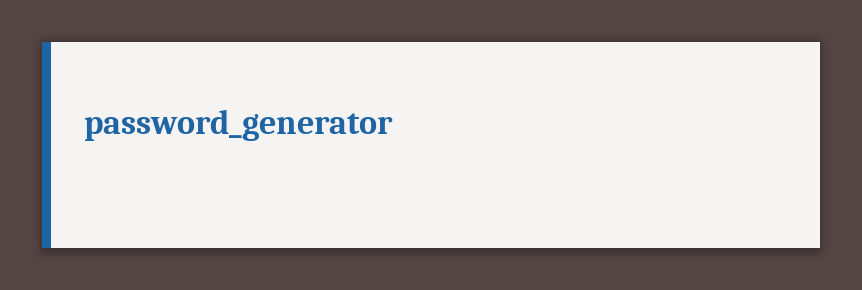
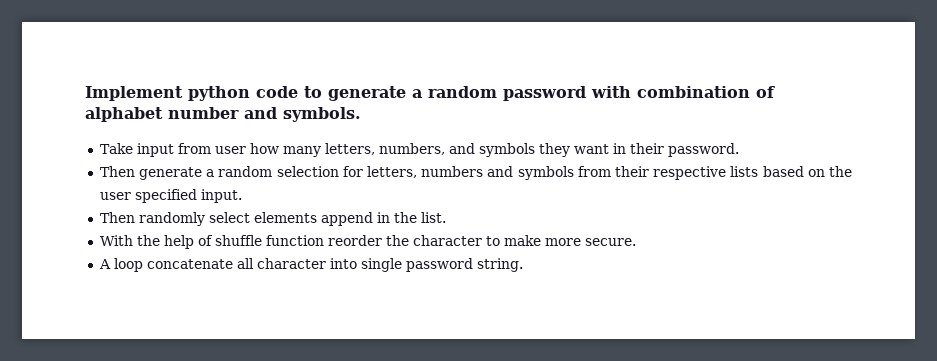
- password_generator
+ Implement python code to generate a random password with combination of alphabet number and symbols.
+ Take input from user how many letters, numbers, and symbols they want in their password.
+ Then generate a random selection for letters, numbers and symbols from their respective lists based on the user specified input.
+ Then randomly select elements append in the list.
+ With the help of shuffle function reorder the character to make more secure.
+ A loop concatenate all character into single password string.

